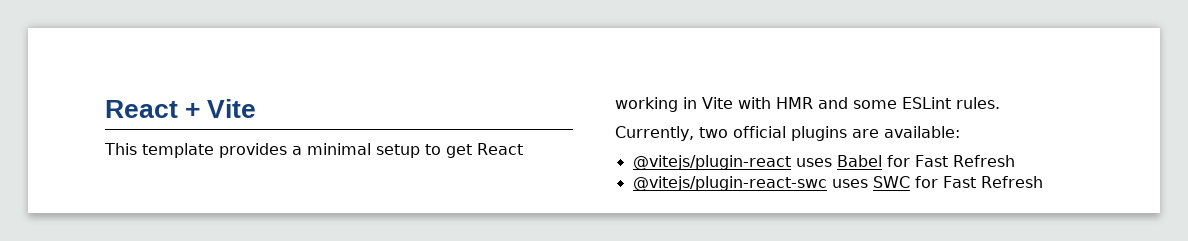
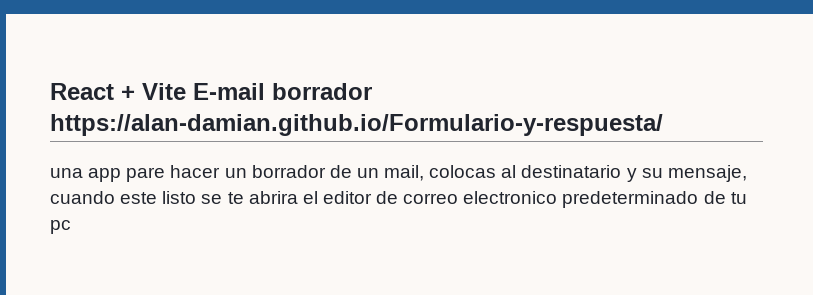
- React + Vite
- This template provides a minimal setup to get React working in Vite with HMR and some ESLint rules.
- Currently, two official plugins are available:
- @vitejs/plugin-react uses Babel for Fast Refresh
- @vitejs/plugin-react-swc uses SWC for Fast Refresh
+ React + Vite E-mail borrador https://alan-damian.github.io/Formulario-y-respuesta/
+ una app pare hacer un borrador de un mail, colocas al destinatario y su mensaje, cuando este listo se te abrira el editor de correo electronico predeterminado de tu pc

